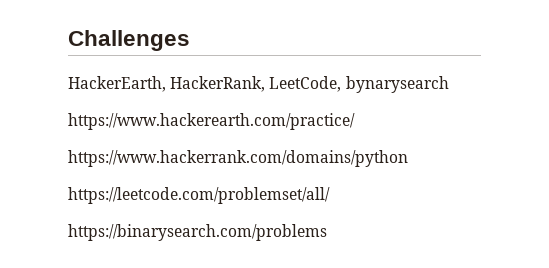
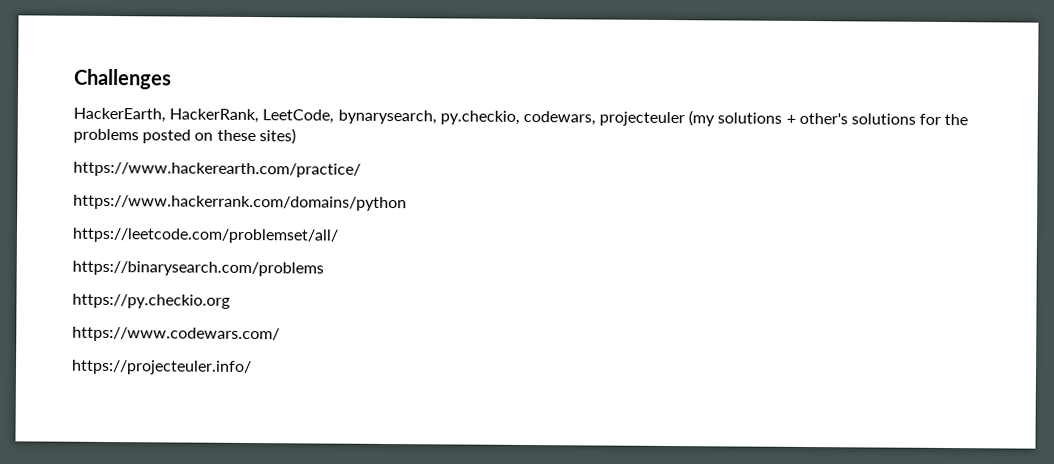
- HackerEarth, HackerRank, LeetCode, bynarysearch
+ HackerEarth, HackerRank, LeetCode, bynarysearch, py.checkio, codewars, projecteuler (my solutions + other's solutions for the problems posted on these sites)
+ https://py.checkio.org
+ https://www.codewars.com/
+ https://projecteuler.info/

